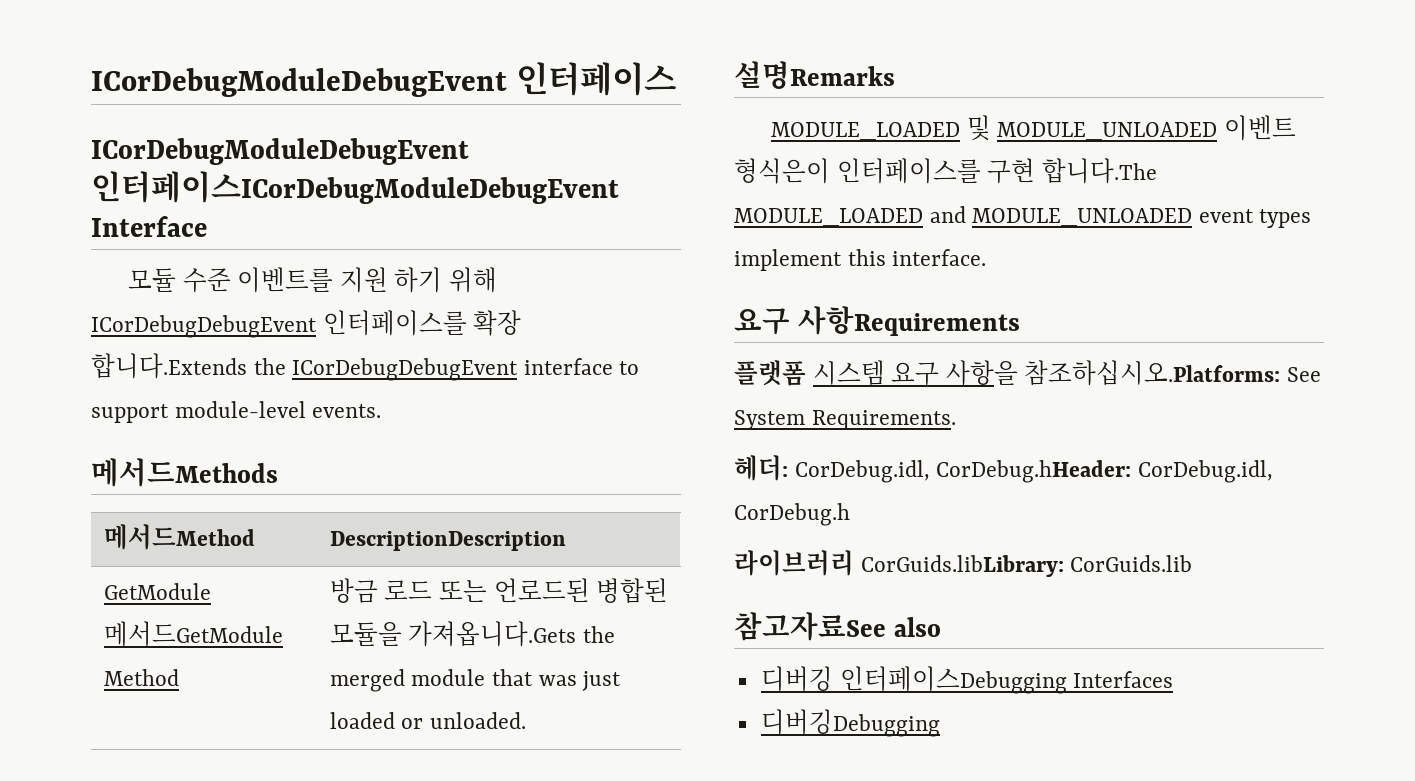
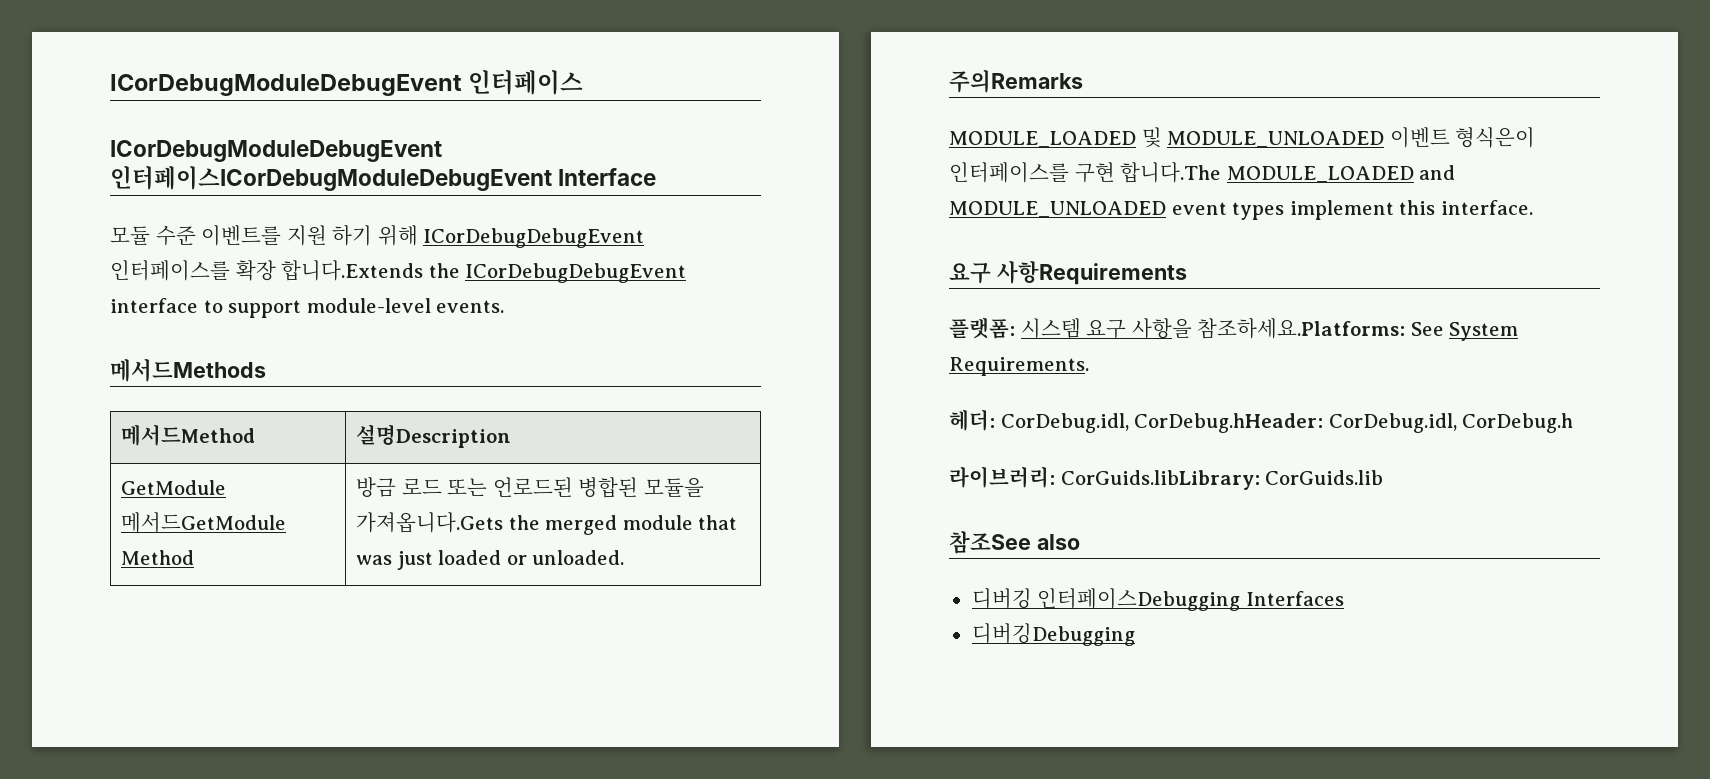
- 메서드Method | DescriptionDescription
+ 메서드Method | 설명Description
- 설명Remarks
+ 주의Remarks
- 플랫폼 시스템 요구 사항을 참조하십시오.Platforms: See System Requirements.
+ 플랫폼: 시스템 요구 사항을 참조하세요.Platforms: See System Requirements.
- 라이브러리 CorGuids.libLibrary: CorGuids.lib
+ 라이브러리: CorGuids.libLibrary: CorGuids.lib
- 참고자료See also
+ 참조See also

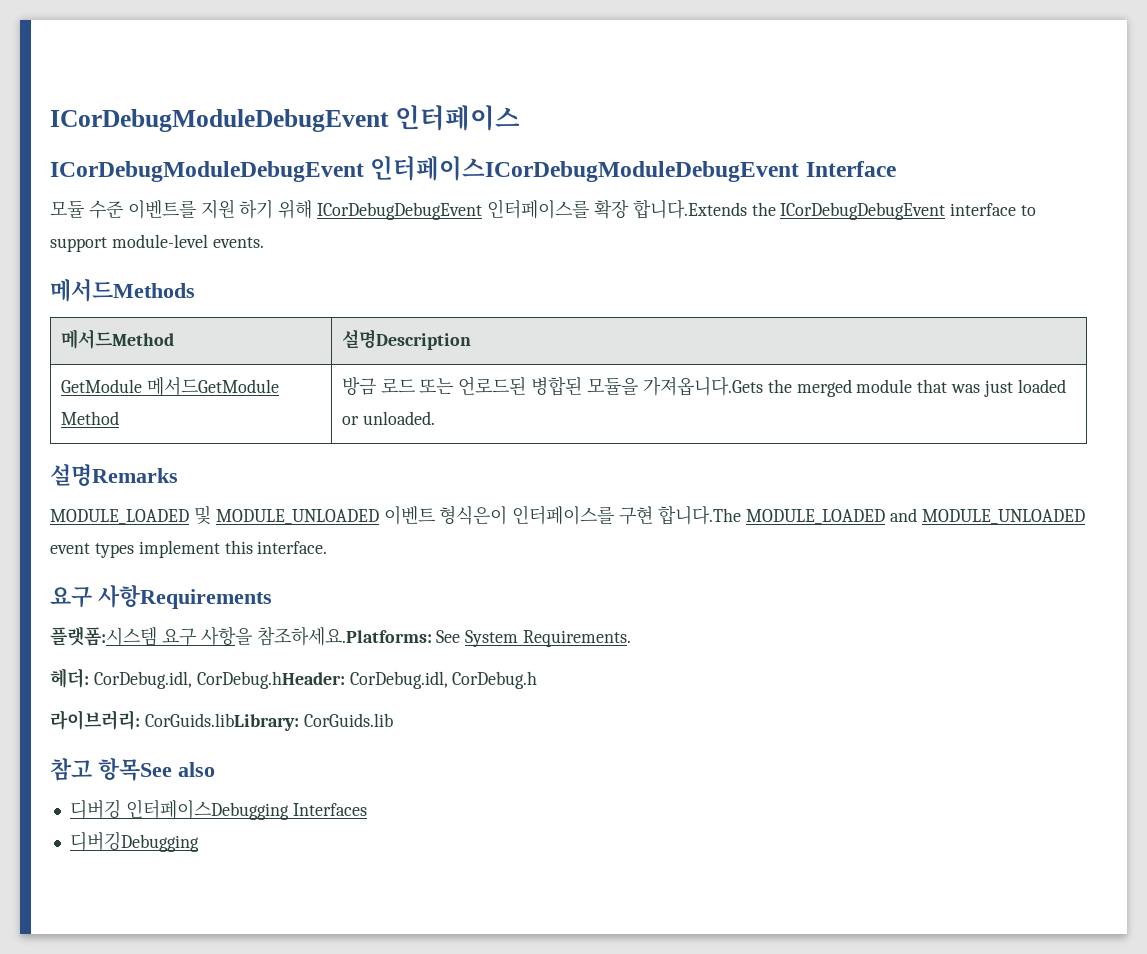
- 주의Remarks
+ 설명Remarks
- 플랫폼: 시스템 요구 사항을 참조하세요.Platforms: See System Requirements.
+ 플랫폼:시스템 요구 사항을 참조하세요.Platforms: See System Requirements.
- 참조See also
+ 참고 항목See also

